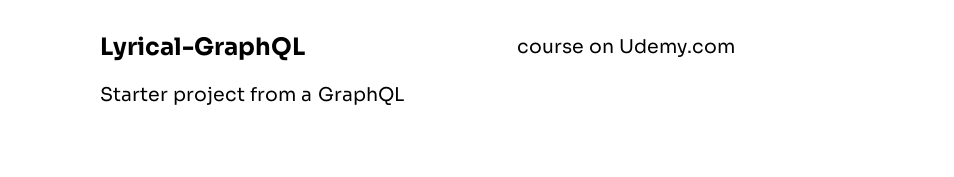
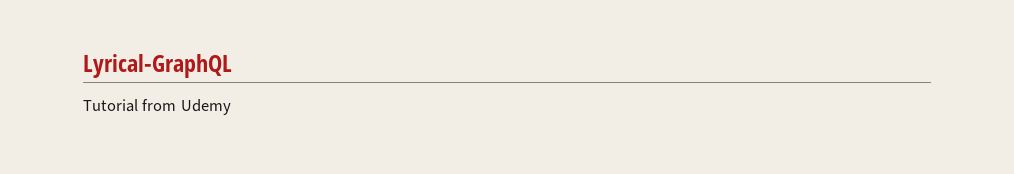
- Starter project from a GraphQL course on Udemy.com
+ Tutorial from Udemy

